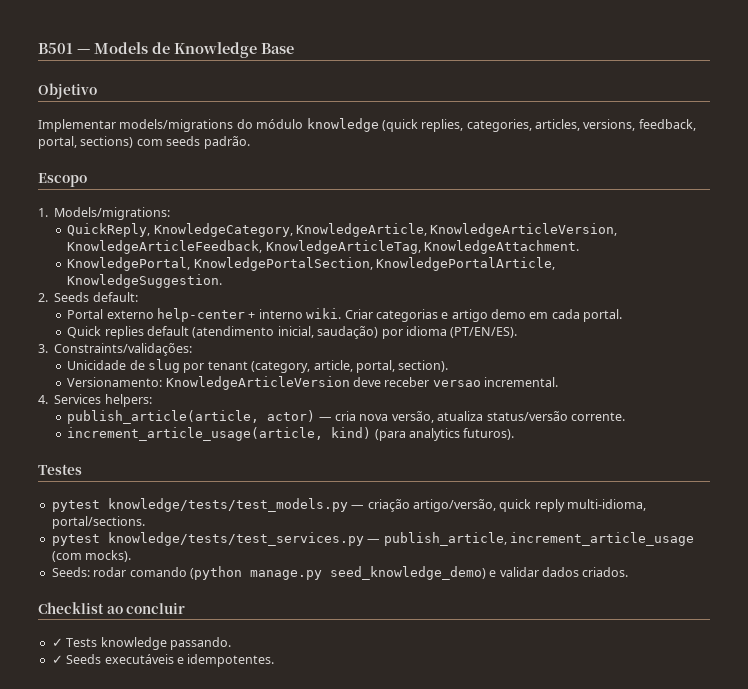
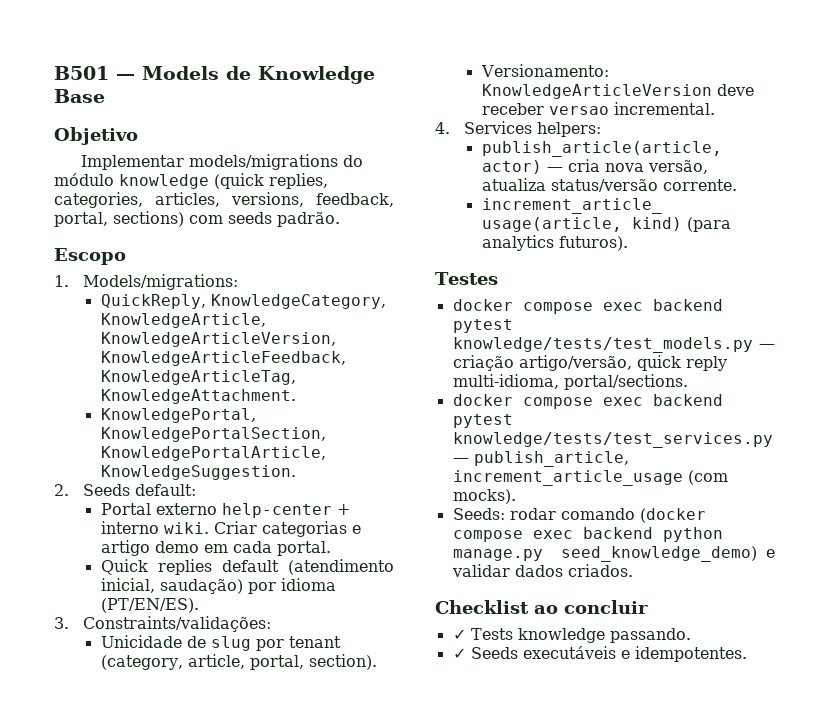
- pytest knowledge/tests/test_models.py — criação artigo/versão, quick reply multi-idioma, portal/sections.
+ docker compose exec backend pytest knowledge/tests/test_models.py — criação artigo/versão, quick reply multi-idioma, portal/sections.
- pytest knowledge/tests/test_services.py — publish_article, increment_article_usage (com mocks).
+ docker compose exec backend pytest knowledge/tests/test_services.py — publish_article, increment_article_usage (com mocks).
- Seeds: rodar comando (python manage.py seed_knowledge_demo) e validar dados criados.
+ Seeds: rodar comando (docker compose exec backend python manage.py seed_knowledge_demo) e validar dados criados.

